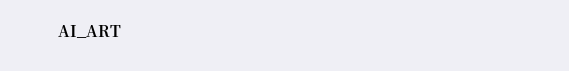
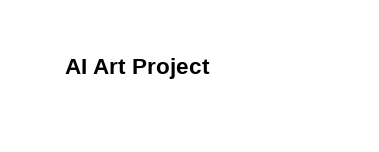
- AI_ART
+ AI Art Project

